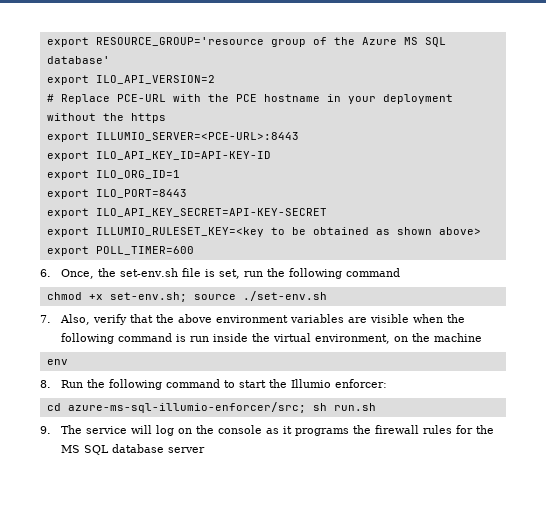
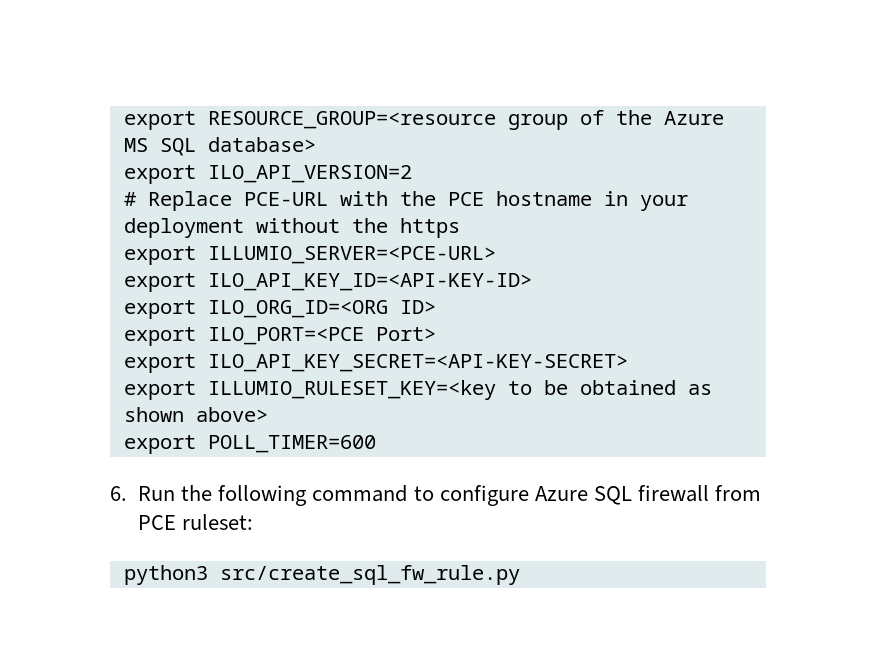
- export RESOURCE_GROUP='resource group of the Azure MS SQL database'
+ export RESOURCE_GROUP=<resource group of the Azure MS SQL database>
- export ILLUMIO_SERVER=<PCE-URL>:8443
- export ILO_API_KEY_ID=API-KEY-ID
- export ILO_ORG_ID=1
- export ILO_PORT=8443
- export ILO_API_KEY_SECRET=API-KEY-SECRET
+ export ILLUMIO_SERVER=<PCE-URL>
+ export ILO_API_KEY_ID=<API-KEY-ID>
+ export ILO_ORG_ID=<ORG ID>
+ export ILO_PORT=<PCE Port>
+ export ILO_API_KEY_SECRET=<API-KEY-SECRET>
- 6. Once, the set-env.sh file is set, run the following command
- chmod +x set-env.sh; source ./set-env.sh
- 7. Also, verify that the above environment variables are visible when the following command is run inside the virtual environment, on the machine
- env
- 8. Run the following command to start the Illumio enforcer:
- cd azure-ms-sql-illumio-enforcer/src; sh run.sh
- 9. The service will log on the console as it programs the firewall rules for the MS SQL database server
+ 6. Run the following command to configure Azure SQL firewall from PCE ruleset:
+ python3 src/create_sql_fw_rule.py

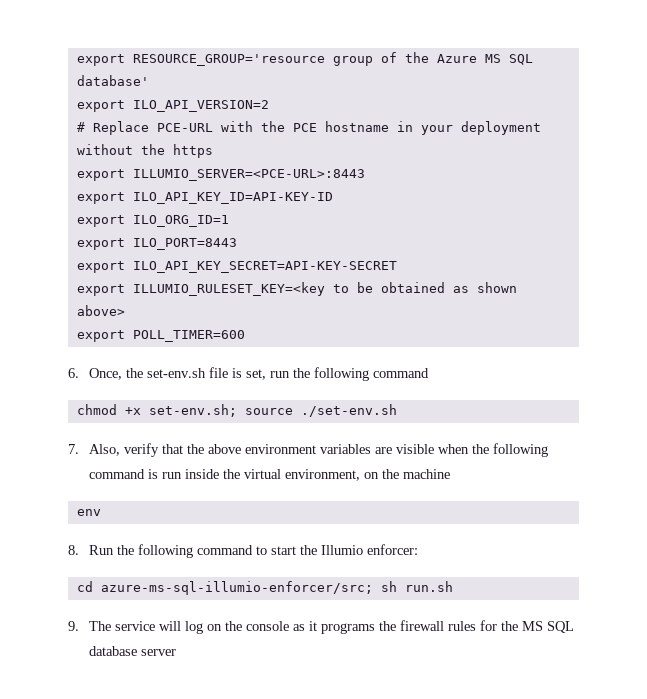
- export RESOURCE_GROUP=<resource group of the Azure MS SQL database>
+ export RESOURCE_GROUP='resource group of the Azure MS SQL database'
- export ILLUMIO_SERVER=<PCE-URL>
- export ILO_API_KEY_ID=<API-KEY-ID>
- export ILO_ORG_ID=<ORG ID>
- export ILO_PORT=<PCE Port>
- export ILO_API_KEY_SECRET=<API-KEY-SECRET>
+ export ILLUMIO_SERVER=<PCE-URL>:8443
+ export ILO_API_KEY_ID=API-KEY-ID
+ export ILO_ORG_ID=1
+ export ILO_PORT=8443
+ export ILO_API_KEY_SECRET=API-KEY-SECRET
- 6. Run the following command to configure Azure SQL firewall from PCE ruleset:
- python3 src/create_sql_fw_rule.py
+ 6. Once, the set-env.sh file is set, run the following command
+ chmod +x set-env.sh; source ./set-env.sh
+ 7. Also, verify that the above environment variables are visible when the following command is run inside the virtual environment, on the machine
+ env
+ 8. Run the following command to start the Illumio enforcer:
+ cd azure-ms-sql-illumio-enforcer/src; sh run.sh
+ 9. The service will log on the console as it programs the firewall rules for the MS SQL database server

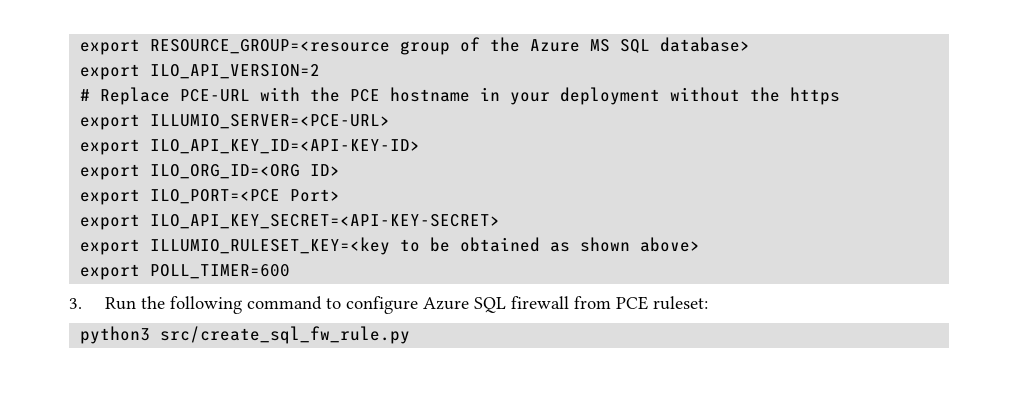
- export RESOURCE_GROUP='resource group of the Azure MS SQL database'
+ export RESOURCE_GROUP=<resource group of the Azure MS SQL database>
- export ILLUMIO_SERVER=<PCE-URL>:8443
- export ILO_API_KEY_ID=API-KEY-ID
- export ILO_ORG_ID=1
- export ILO_PORT=8443
- export ILO_API_KEY_SECRET=API-KEY-SECRET
+ export ILLUMIO_SERVER=<PCE-URL>
+ export ILO_API_KEY_ID=<API-KEY-ID>
+ export ILO_ORG_ID=<ORG ID>
+ export ILO_PORT=<PCE Port>
+ export ILO_API_KEY_SECRET=<API-KEY-SECRET>
- 6. Once, the set-env.sh file is set, run the following command
- chmod +x set-env.sh; source ./set-env.sh
- 7. Also, verify that the above environment variables are visible when the following command is run inside the virtual environment, on the machine
- env
- 8. Run the following command to start the Illumio enforcer:
- cd azure-ms-sql-illumio-enforcer/src; sh run.sh
- 9. The service will log on the console as it programs the firewall rules for the MS SQL database server
+ 3. Run the following command to configure Azure SQL firewall from PCE ruleset:
+ python3 src/create_sql_fw_rule.py

